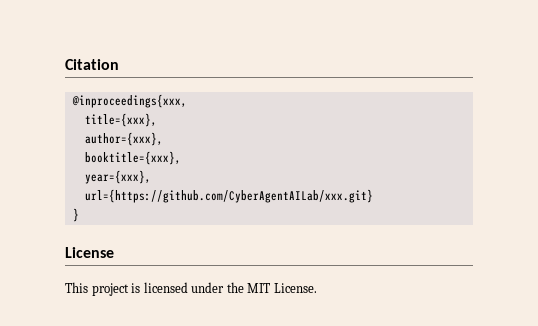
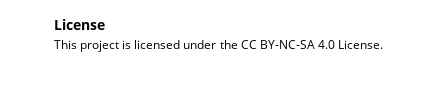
- Citation
- @inproceedings{xxx,
- title={xxx},
- author={xxx},
- booktitle={xxx},
- year={xxx},
- url={https://github.com/CyberAgentAILab/xxx.git}
- }
- This project is licensed under the MIT License.
+ This project is licensed under the CC BY-NC-SA 4.0 License.

